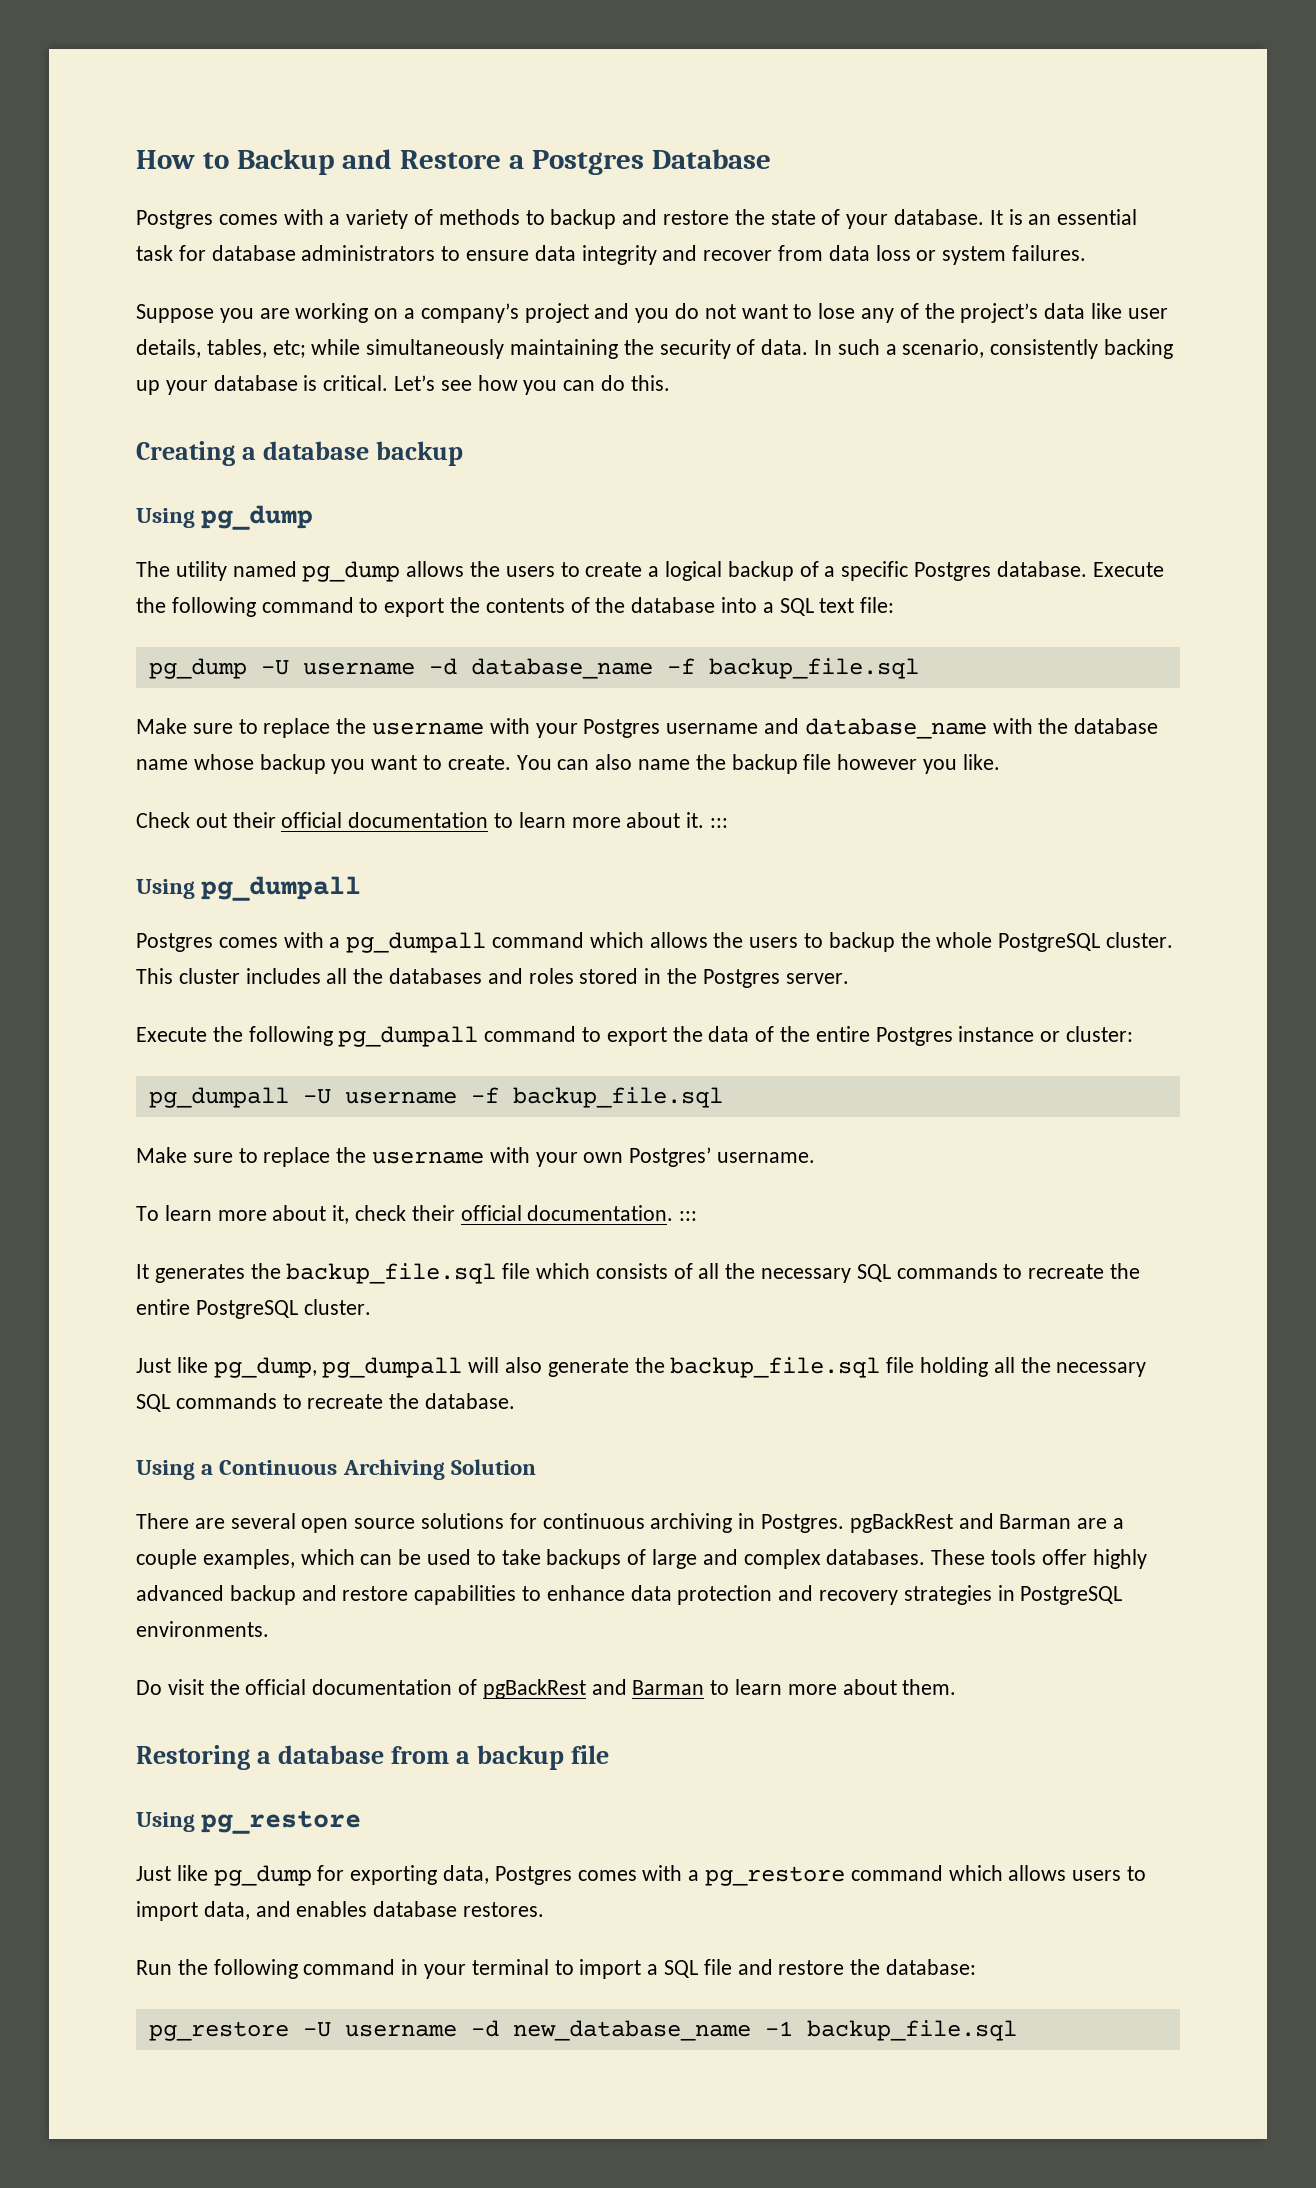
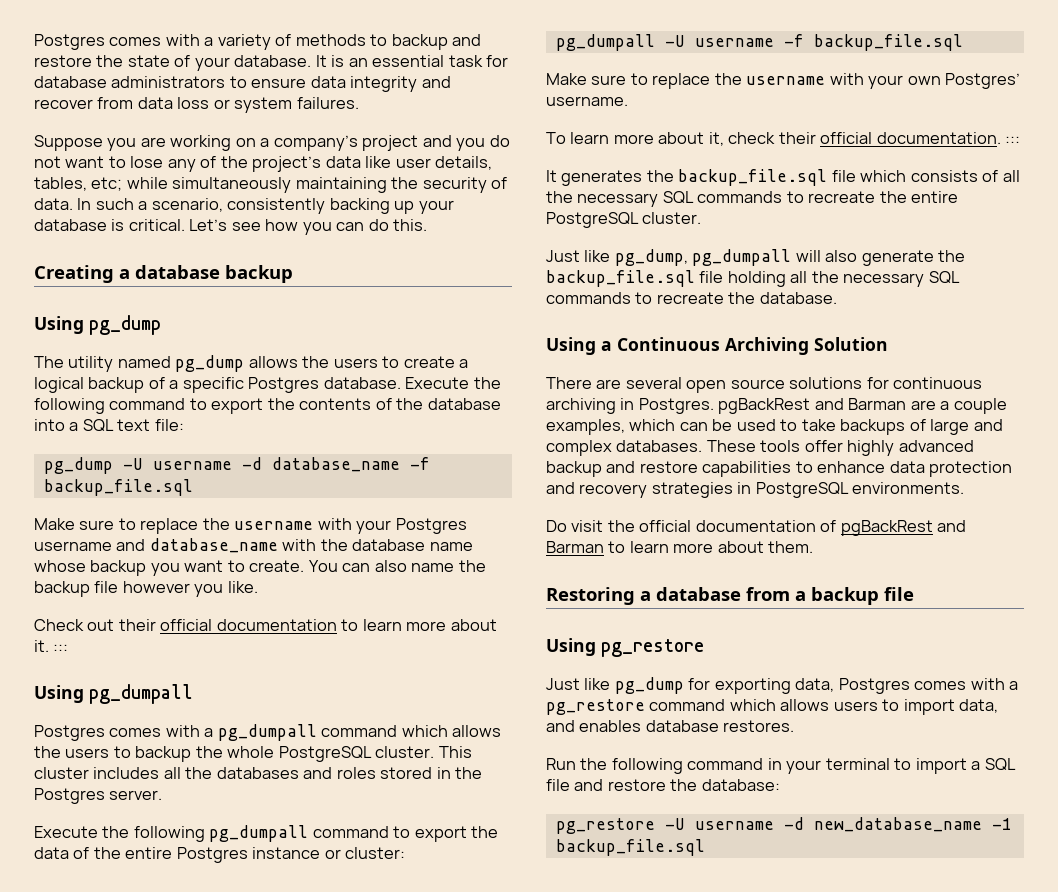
- How to Backup and Restore a Postgres Database

